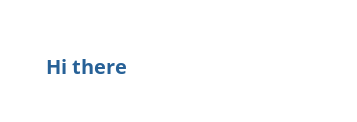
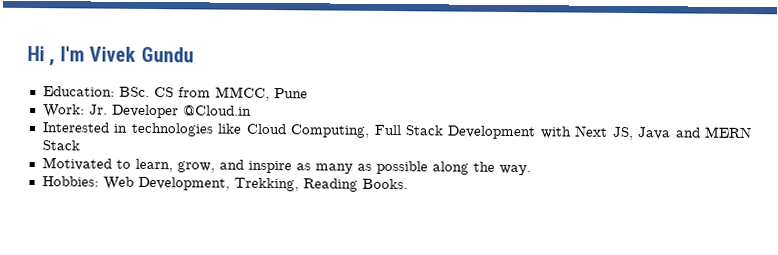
- Hi there
+ Hi , I'm Vivek Gundu
+ Education: BSc. CS from MMCC, Pune
+ Work: Jr. Developer @Cloud.in
+ Interested in technologies like Cloud Computing, Full Stack Development with Next JS, Java and MERN Stack
+ Motivated to learn, grow, and inspire as many as possible along the way.
+ Hobbies: Web Development, Trekking, Reading Books.

